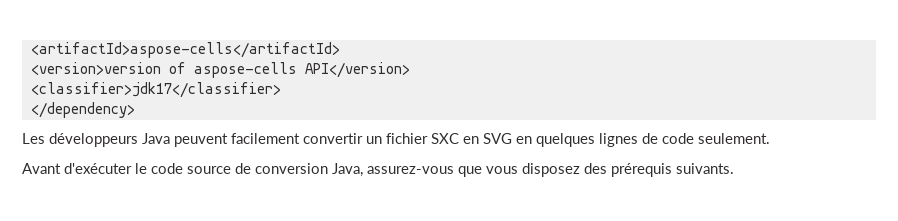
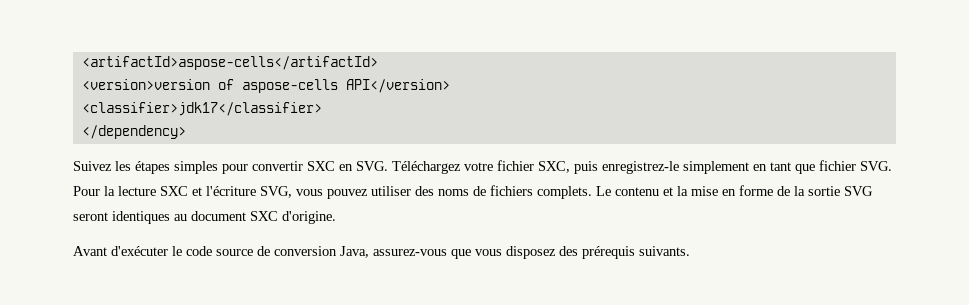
- Les développeurs Java peuvent facilement convertir un fichier SXC en SVG en quelques lignes de code seulement.
+ Suivez les étapes simples pour convertir SXC en SVG. Téléchargez votre fichier SXC, puis enregistrez-le simplement en tant que fichier SVG. Pour la lecture SXC et l'écriture SVG, vous pouvez utiliser des noms de fichiers complets. Le contenu et la mise en forme de la sortie SVG seront identiques au document SXC d'origine.

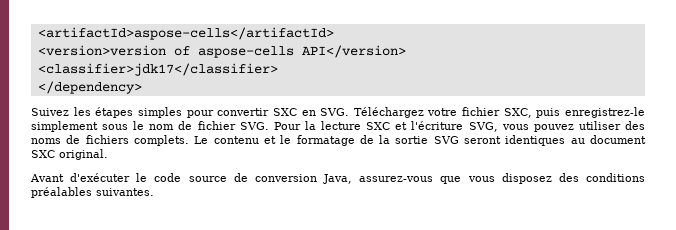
- Suivez les étapes simples pour convertir SXC en SVG. Téléchargez votre fichier SXC, puis enregistrez-le simplement en tant que fichier SVG. Pour la lecture SXC et l'écriture SVG, vous pouvez utiliser des noms de fichiers complets.
+ Suivez les étapes simples pour convertir SXC en SVG. Téléchargez votre fichier SXC, puis enregistrez-le simplement sous le nom de fichier SVG. Pour la lecture SXC et l'écriture SVG, vous pouvez utiliser des noms de fichiers complets.
- Le contenu et la mise en forme de la sortie SVG seront identiques au document SXC d'origine.
+ Le contenu et le formatage de la sortie SVG seront identiques au document SXC original.
- Avant d'exécuter le code source de conversion Java, assurez-vous que vous disposez des prérequis suivants.
+ Avant d'exécuter le code source de conversion Java, assurez-vous que vous disposez des conditions préalables suivantes.

